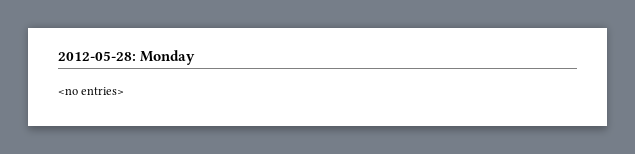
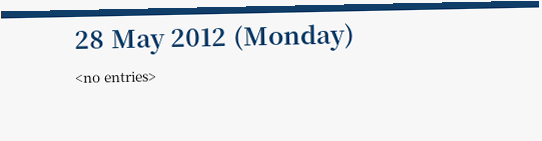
- 2012-05-28: Monday
+ 28 May 2012 (Monday)

